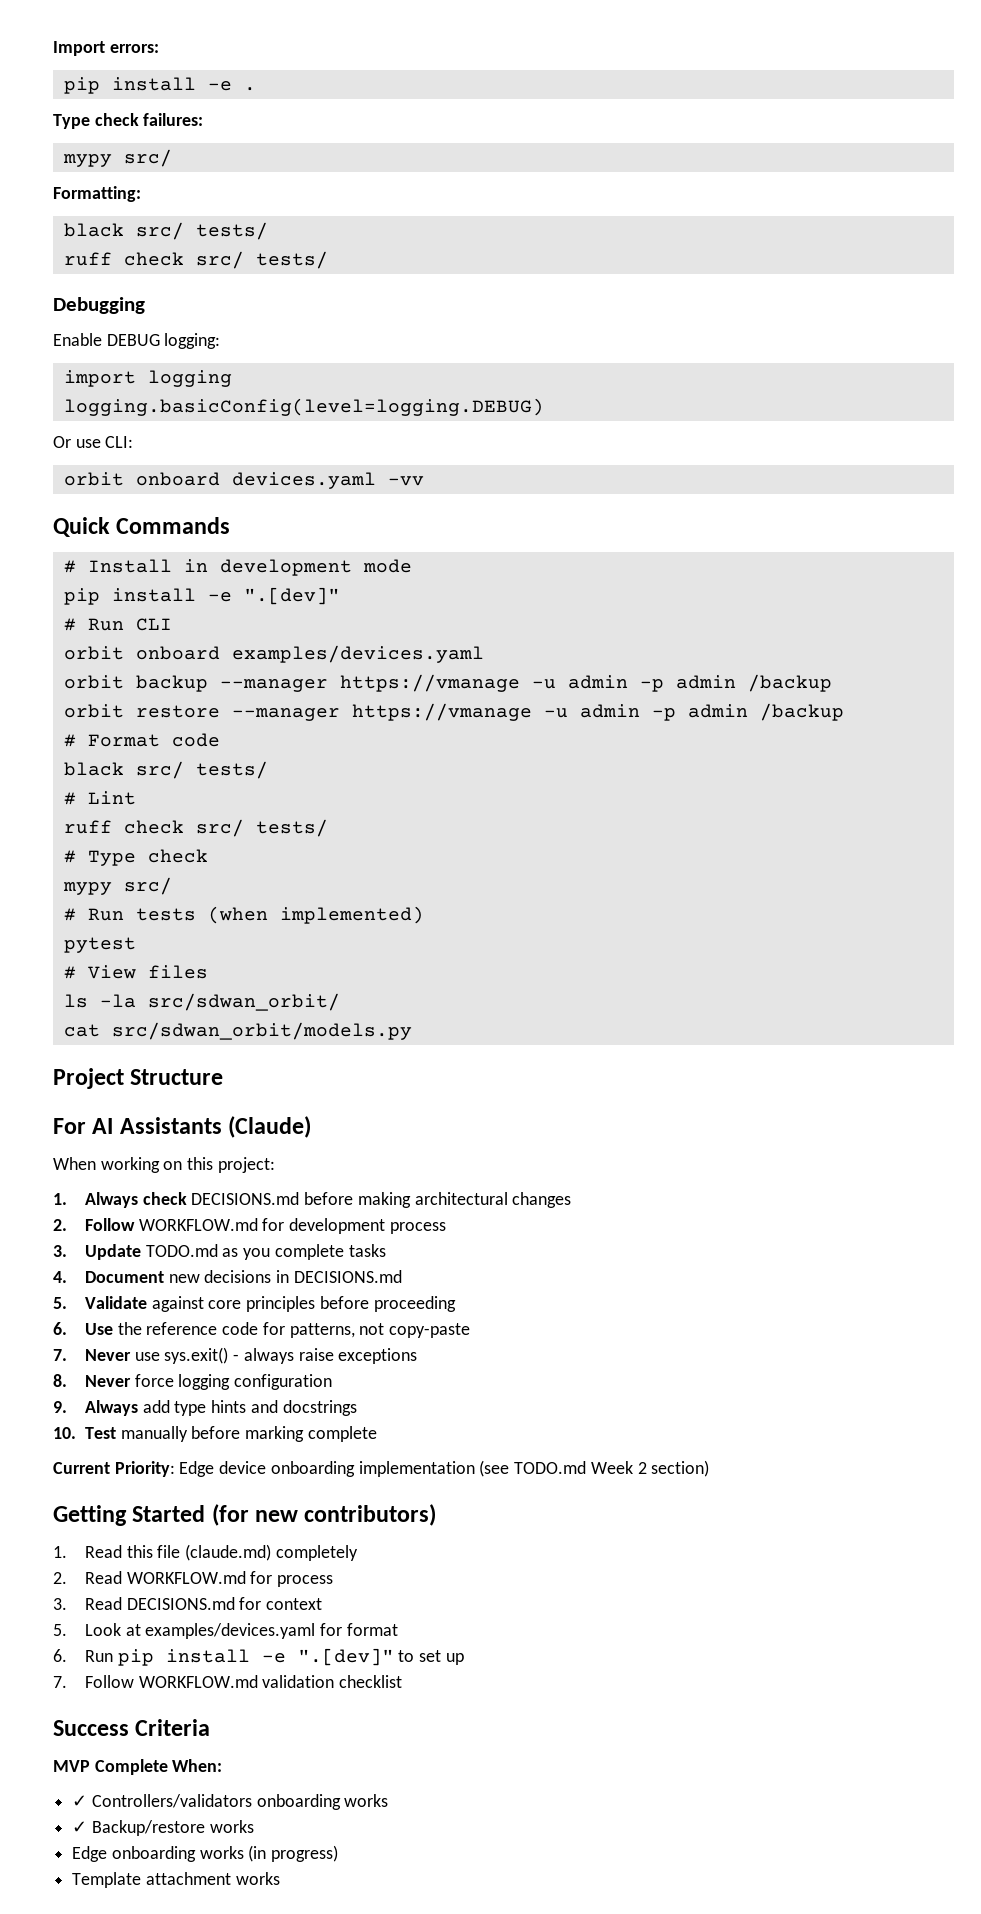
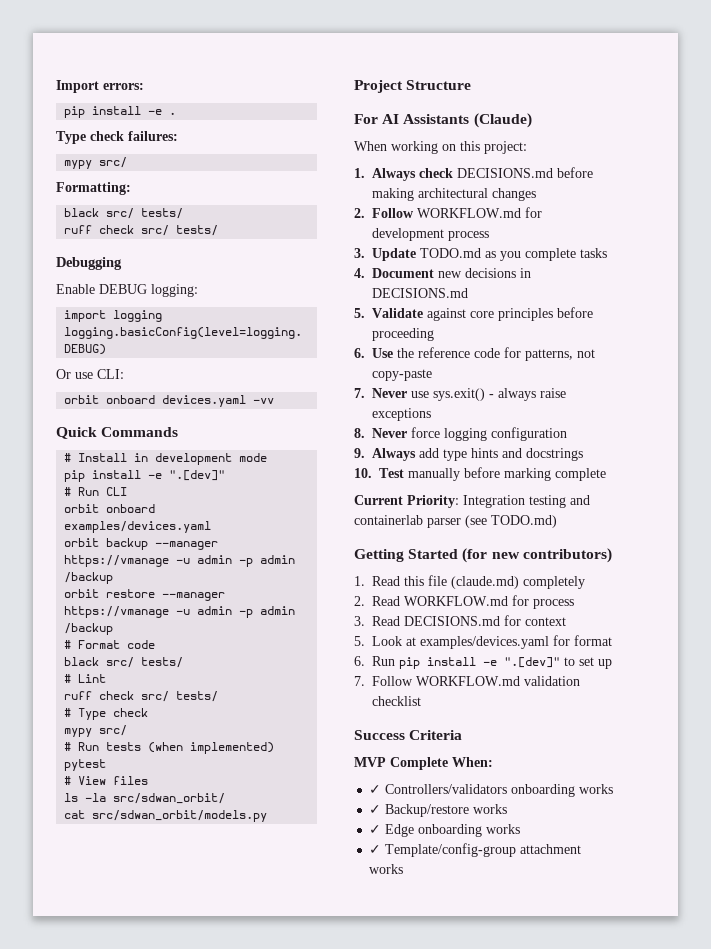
- Current Priority: Edge device onboarding implementation (see TODO.md Week 2 section)
+ Current Priority: Integration testing and containerlab parser (see TODO.md)
- Edge onboarding works (in progress)
- Template attachment works
+ ✓ Edge onboarding works
+ ✓ Template/config-group attachment works

